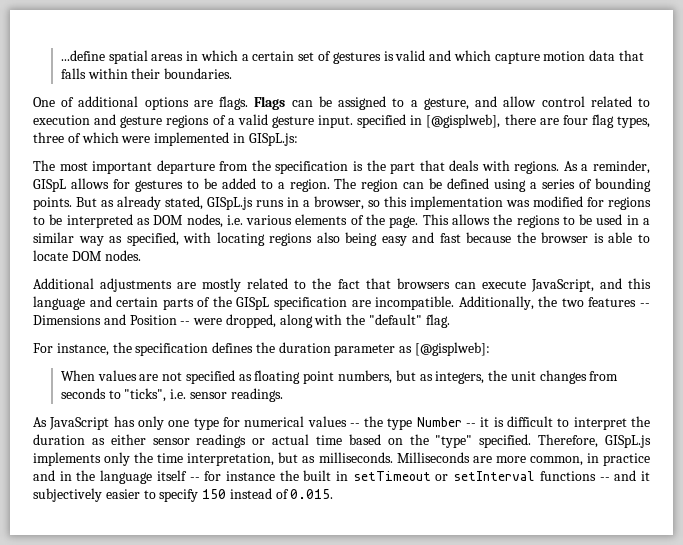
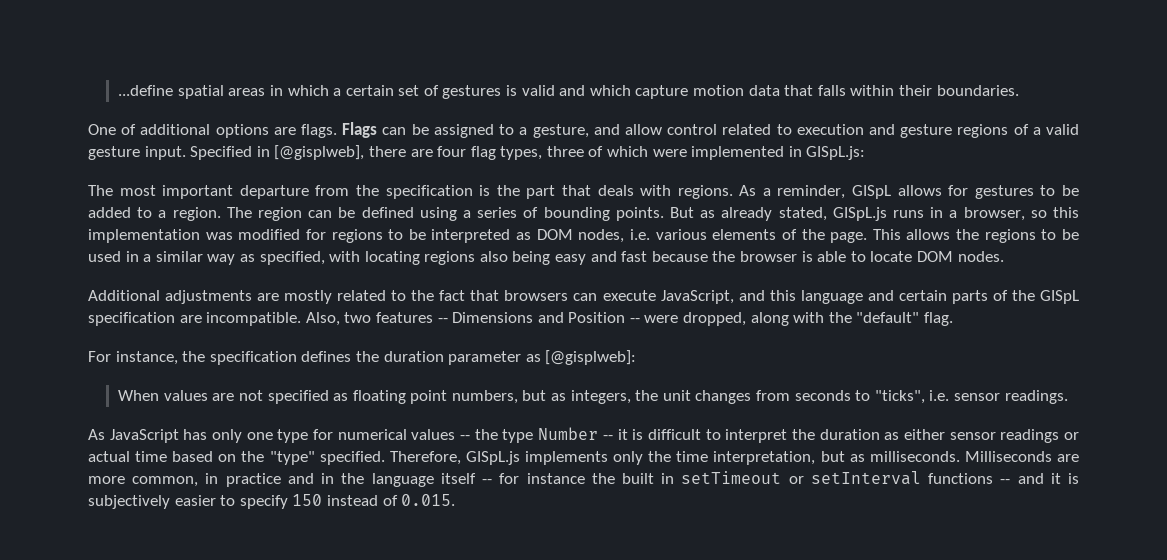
- Flags can be assigned to a gesture, and allow control related to execution and gesture regions of a valid gesture input. specified in [@gisplweb], there are four flag types, three of which were implemented in GISpL.js:
+ Flags can be assigned to a gesture, and allow control related to execution and gesture regions of a valid gesture input. Specified in [@gisplweb], there are four flag types, three of which were implemented in GISpL.js:
- Additionally, the two features -- Dimensions and Position -- were dropped, along with the "default" flag.
+ Also, two features -- Dimensions and Position -- were dropped, along with the "default" flag.
- Milliseconds are more common, in practice and in the language itself -- for instance the built in setTimeout or setInterval functions -- and it subjectively easier to specify 150 instead of 0.015.
+ Milliseconds are more common, in practice and in the language itself -- for instance the built in setTimeout or setInterval functions -- and it is subjectively easier to specify 150 instead of 0.015.

